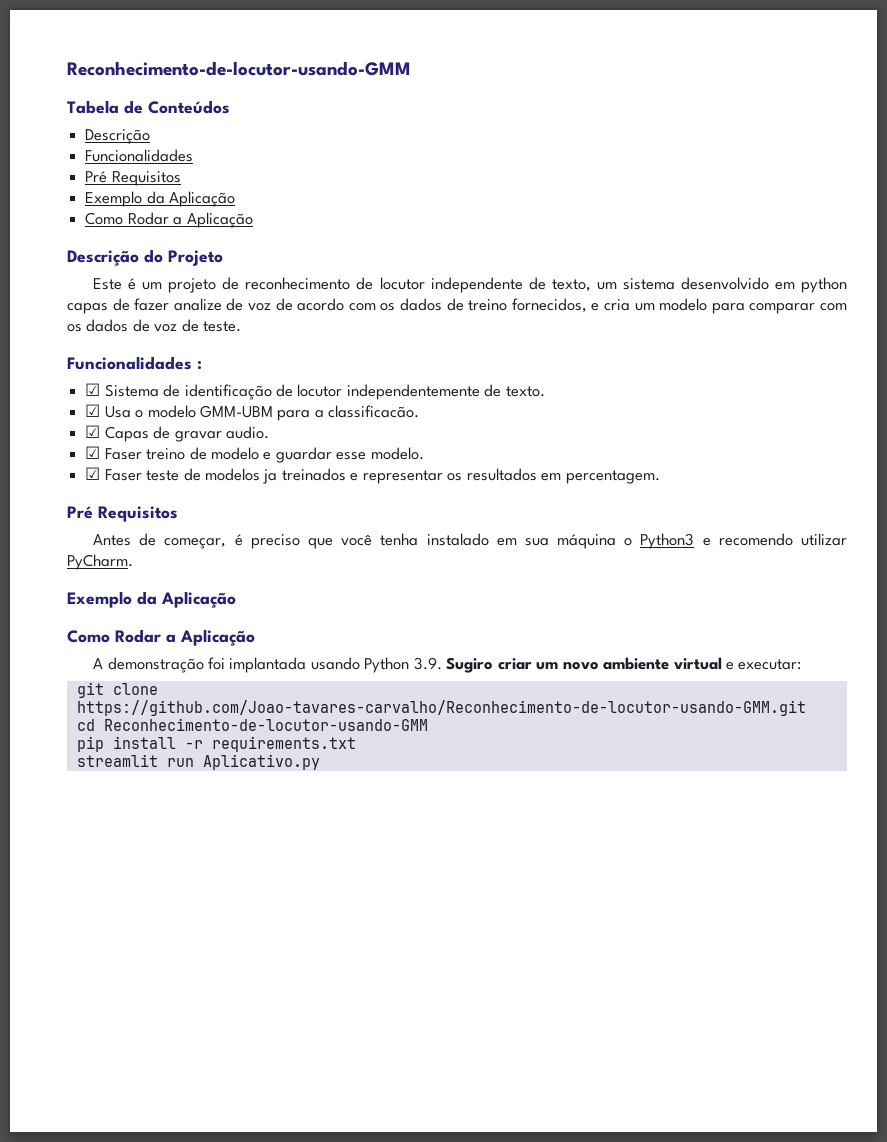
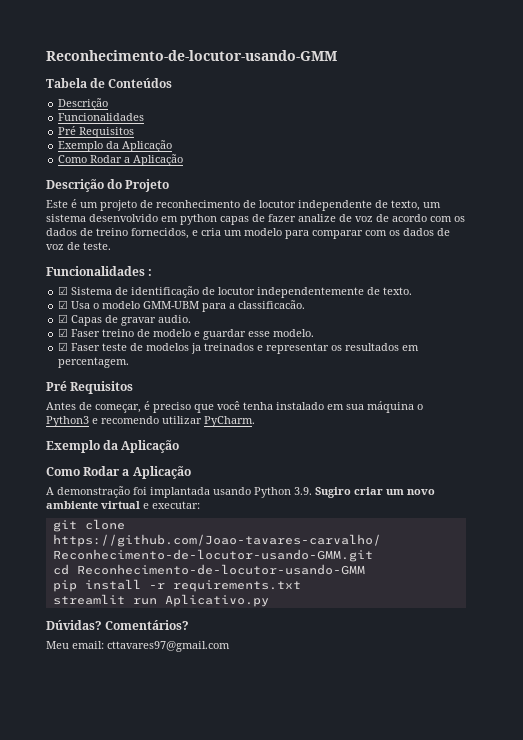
+ Dúvidas? Comentários?
+ Meu email: cttavares97@gmail.com

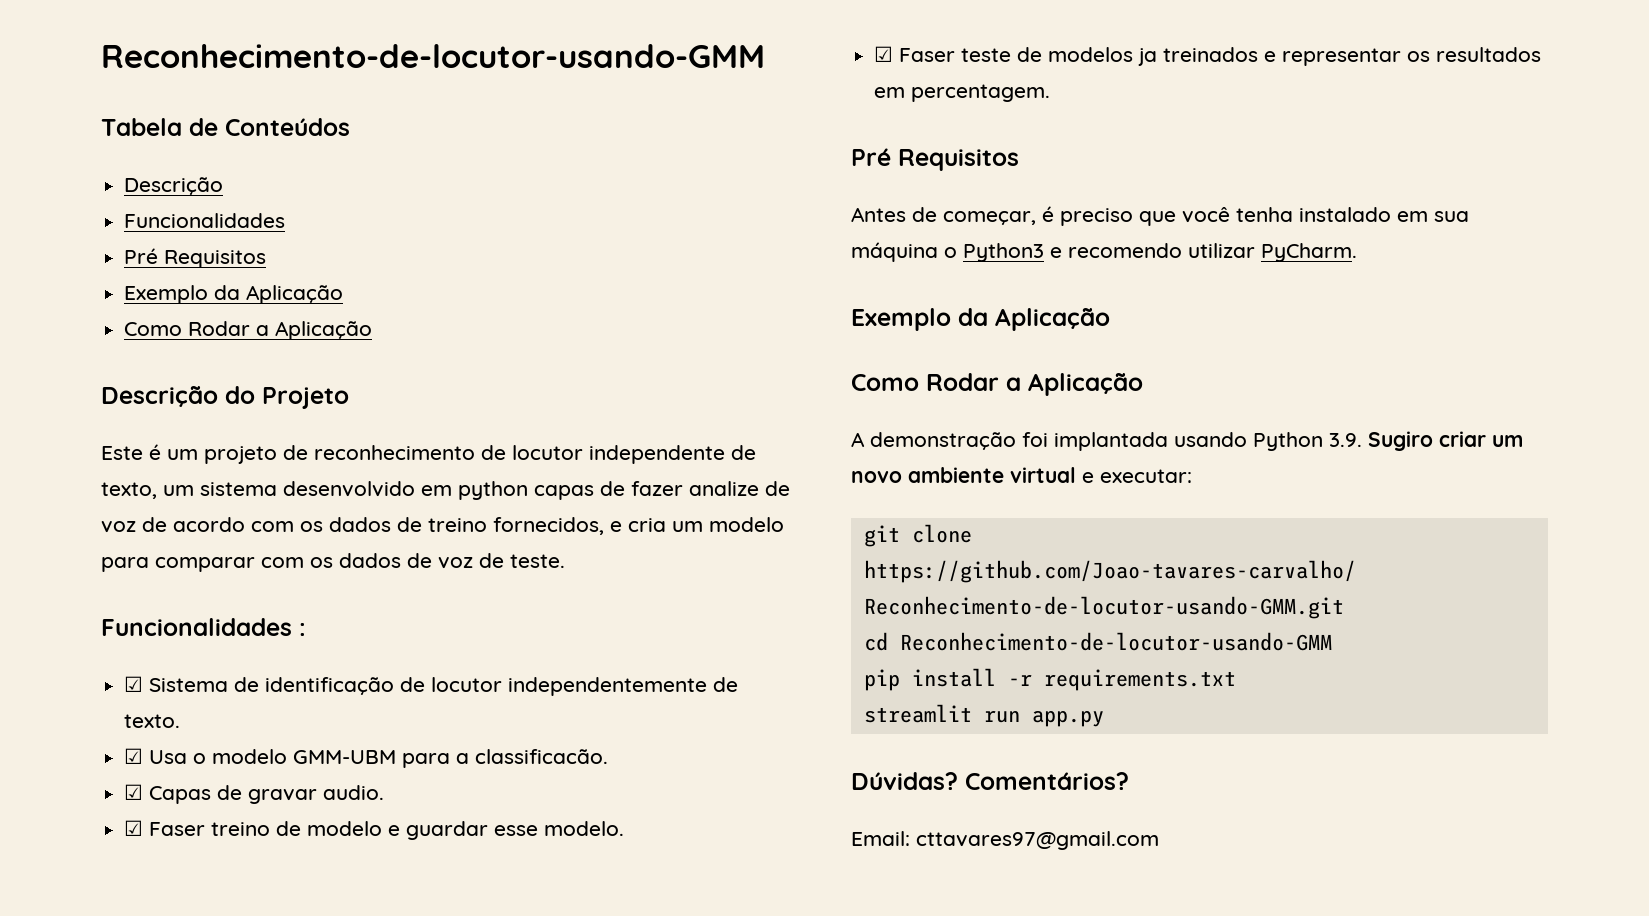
- streamlit run Aplicativo.py
+ streamlit run app.py
- Meu email: cttavares97@gmail.com
+ Email: cttavares97@gmail.com

